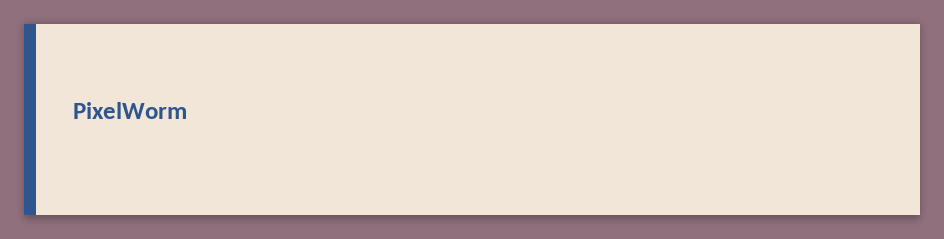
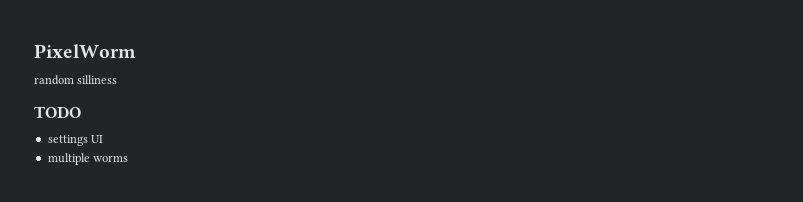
+ random silliness
+ TODO
+ settings UI
+ multiple worms

